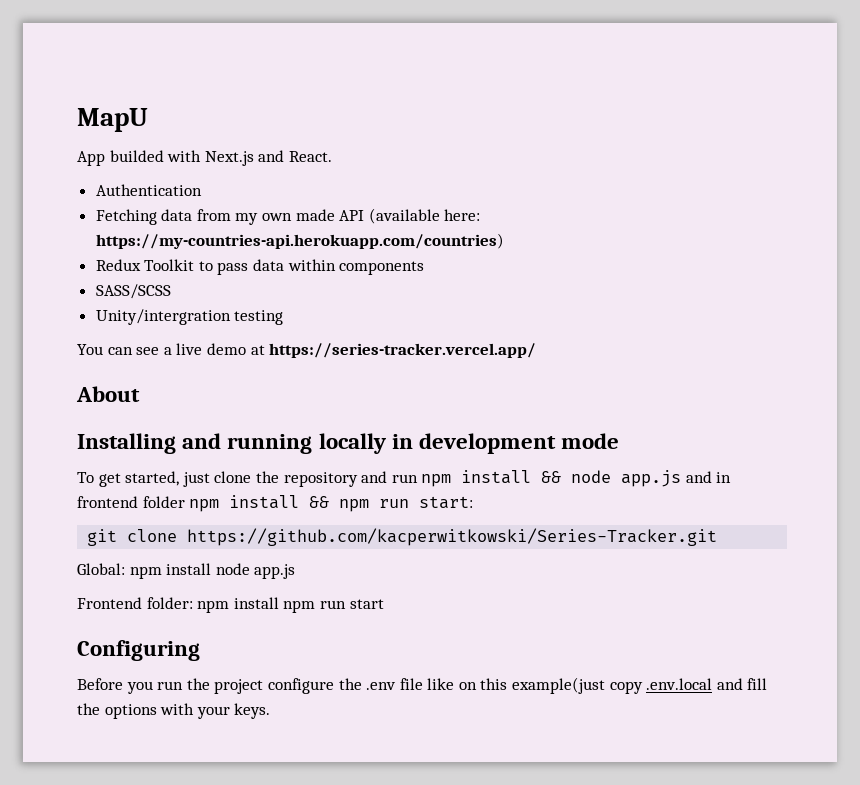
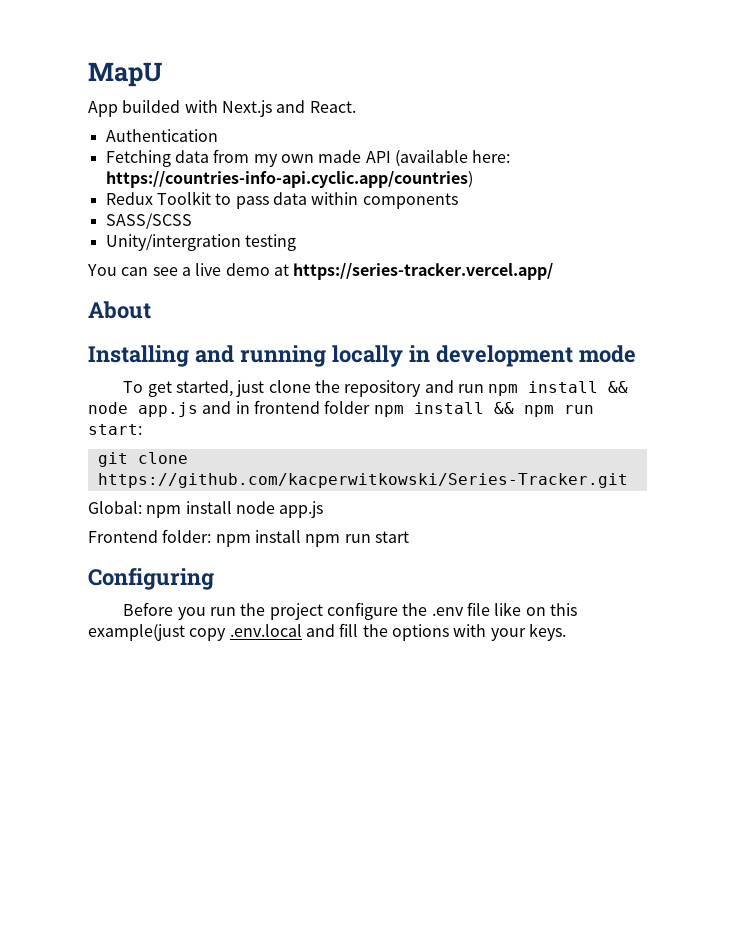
- Fetching data from my own made API (available here: https://my-countries-api.herokuapp.com/countries)
+ Fetching data from my own made API (available here: https://countries-info-api.cyclic.app/countries)

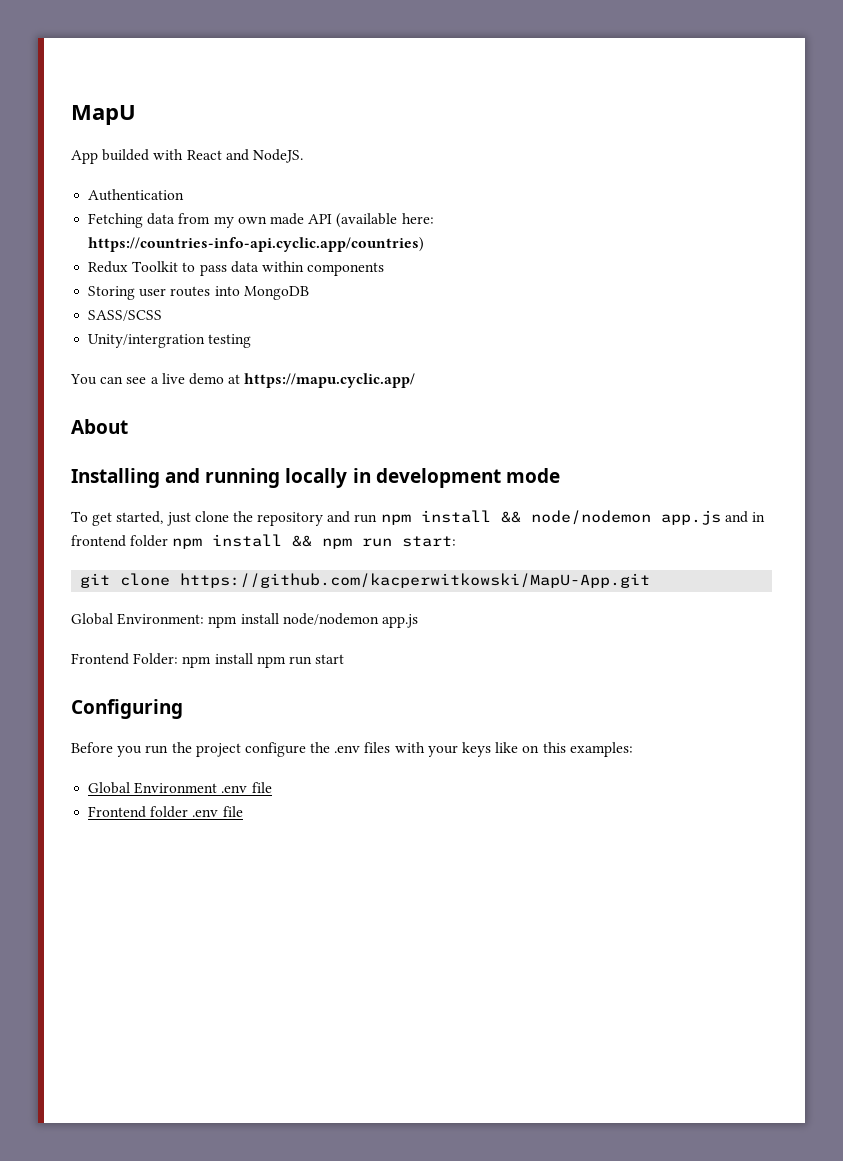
- App builded with Next.js and React.
+ App builded with React and NodeJS.
+ Storing user routes into MongoDB
- You can see a live demo at https://series-tracker.vercel.app/
+ You can see a live demo at https://mapu.cyclic.app/
- To get started, just clone the repository and run npm install && node app.js and in frontend folder npm install && npm run start:
+ To get started, just clone the repository and run npm install && node/nodemon app.js and in frontend folder npm install && npm run start:
- git clone https://github.com/kacperwitkowski/Series-Tracker.git
- Global: npm install node app.js
+ git clone https://github.com/kacperwitkowski/MapU-App.git
+ Global Environment: npm install node/nodemon app.js
- Frontend folder: npm install npm run start
+ Frontend Folder: npm install npm run start
- Before you run the project configure the .env file like on this example(just copy .env.local and fill the options with your keys.
+ Before you run the project configure the .env files with your keys like on this examples:
+ Global Environment .env file
+ Frontend folder .env file

